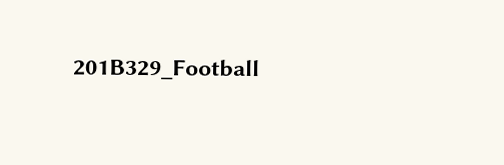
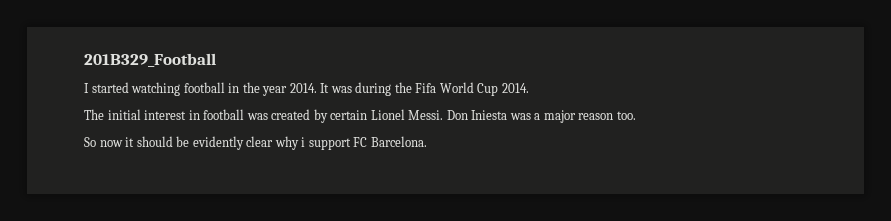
+ I started watching football in the year 2014. It was during the Fifa World Cup 2014.
+ The initial interest in football was created by certain Lionel Messi. Don Iniesta was a major reason too.
+ So now it should be evidently clear why i support FC Barcelona.

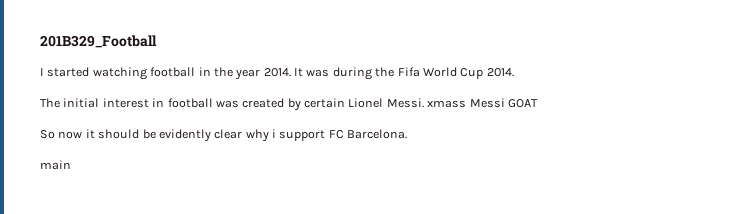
- The initial interest in football was created by certain Lionel Messi. Don Iniesta was a major reason too.
+ The initial interest in football was created by certain Lionel Messi. xmass Messi GOAT
+ main

